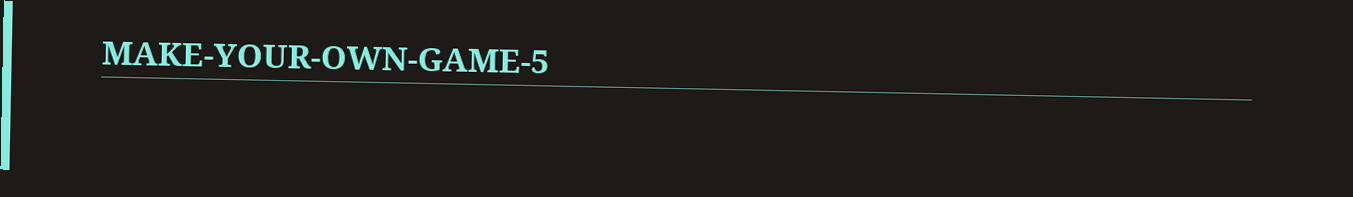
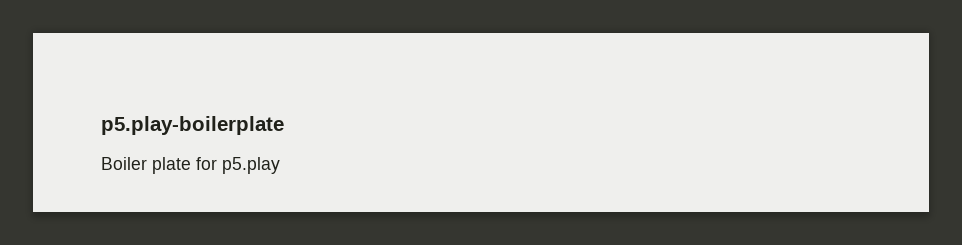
- MAKE-YOUR-OWN-GAME-5
+ p5.play-boilerplate
+ Boiler plate for p5.play

